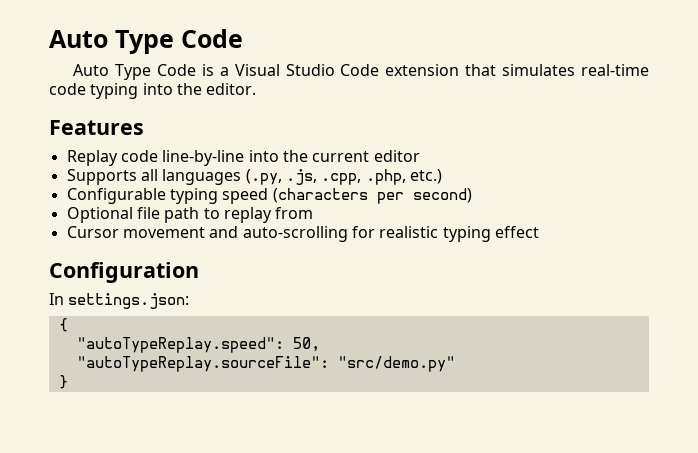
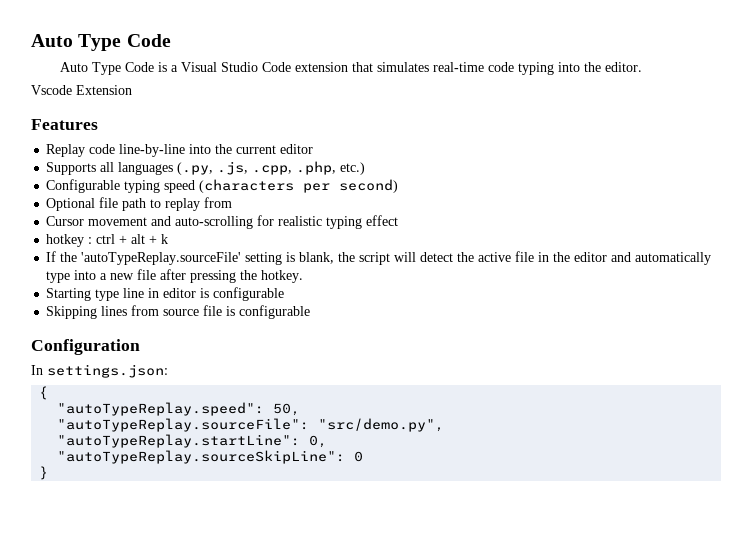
+ Vscode Extension
+ hotkey : ctrl + alt + k
+ If the 'autoTypeReplay.sourceFile' setting is blank, the script will detect the active file in the editor and automatically type into a new file after pressing the hotkey.
+ Starting type line in editor is configurable
+ Skipping lines from source file is configurable
- "autoTypeReplay.sourceFile": "src/demo.py"
+ "autoTypeReplay.sourceFile": "src/demo.py",
+ "autoTypeReplay.startLine": 0,
+ "autoTypeReplay.sourceSkipLine": 0

